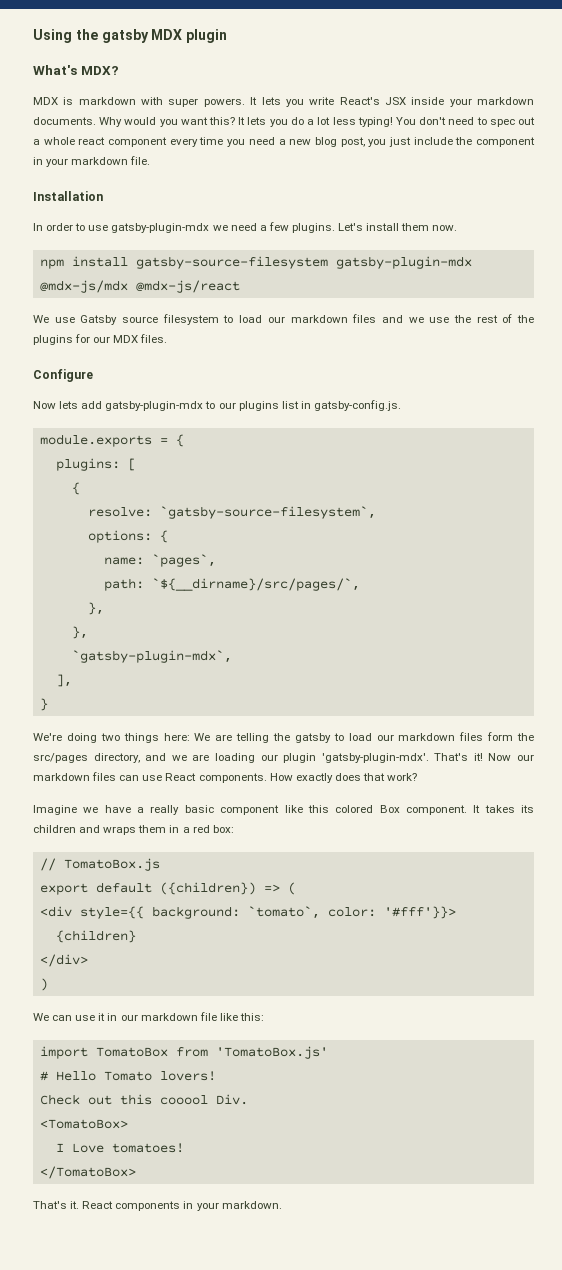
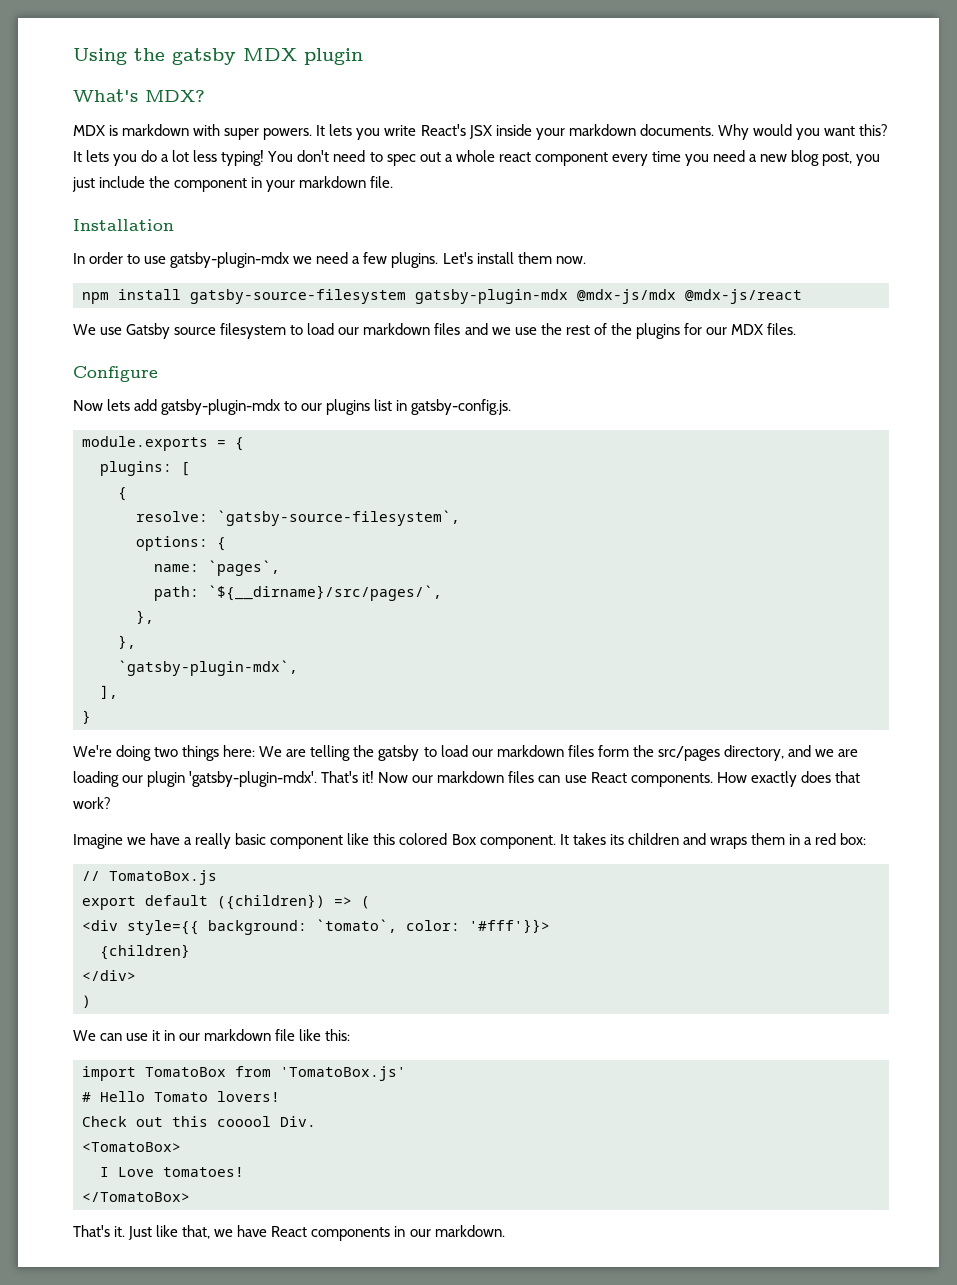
- React components in your markdown.
+ Just like that, we have React components in our markdown.

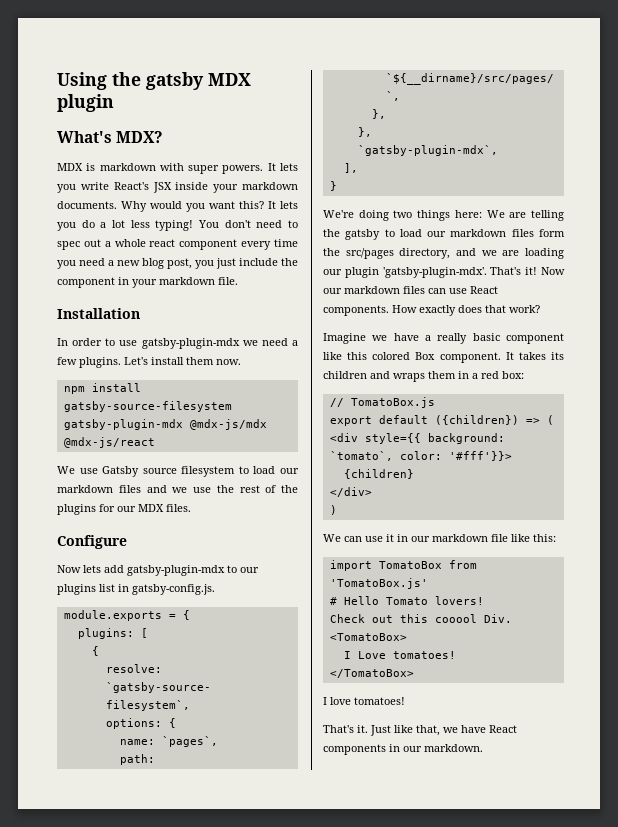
+ I love tomatoes!

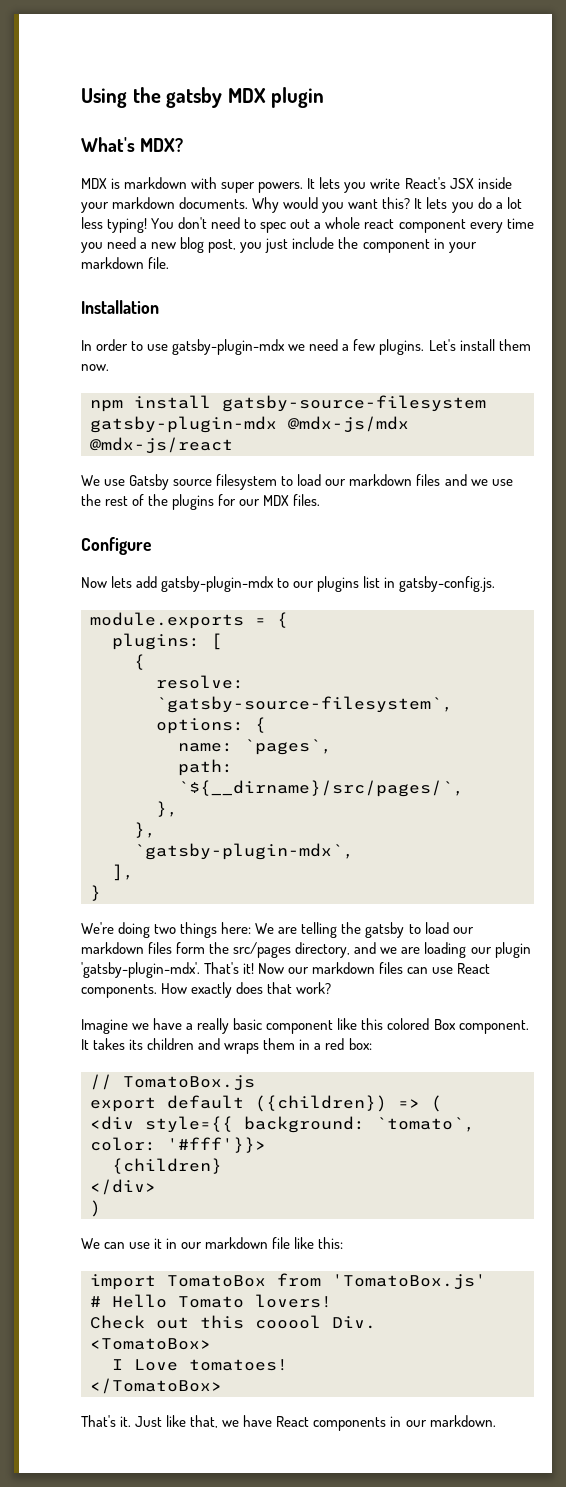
- I love tomatoes!

